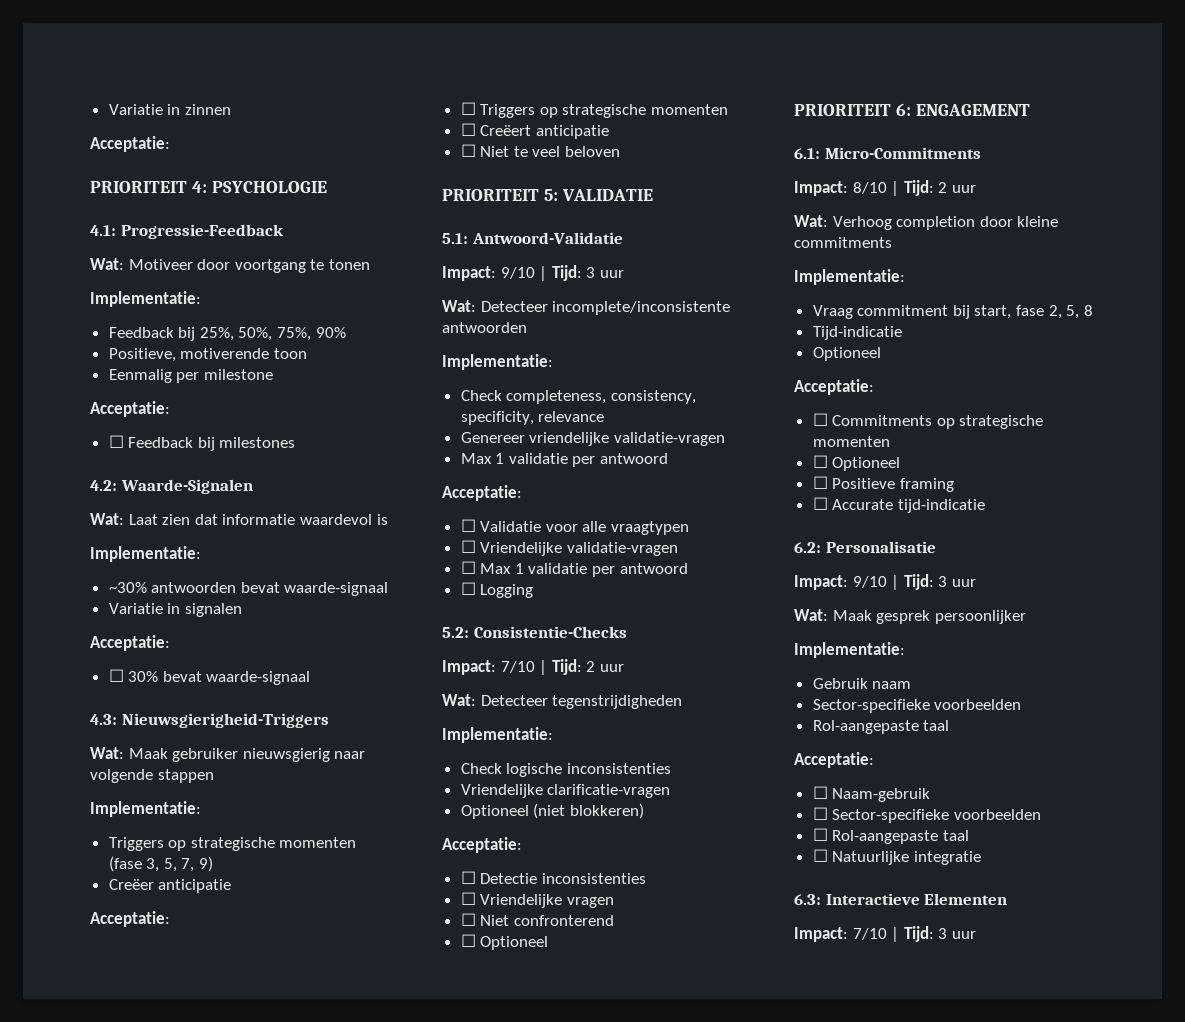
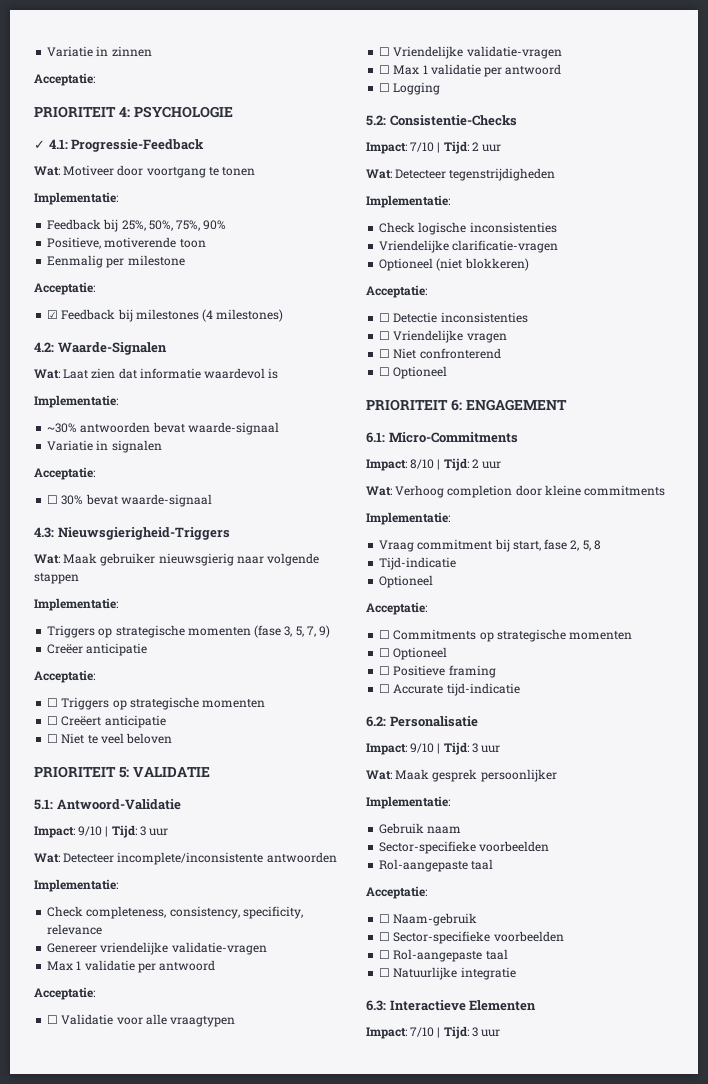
- 4.1: Progressie-Feedback
+ ✓ 4.1: Progressie-Feedback
- ☐ Feedback bij milestones
+ ☑ Feedback bij milestones (4 milestones)

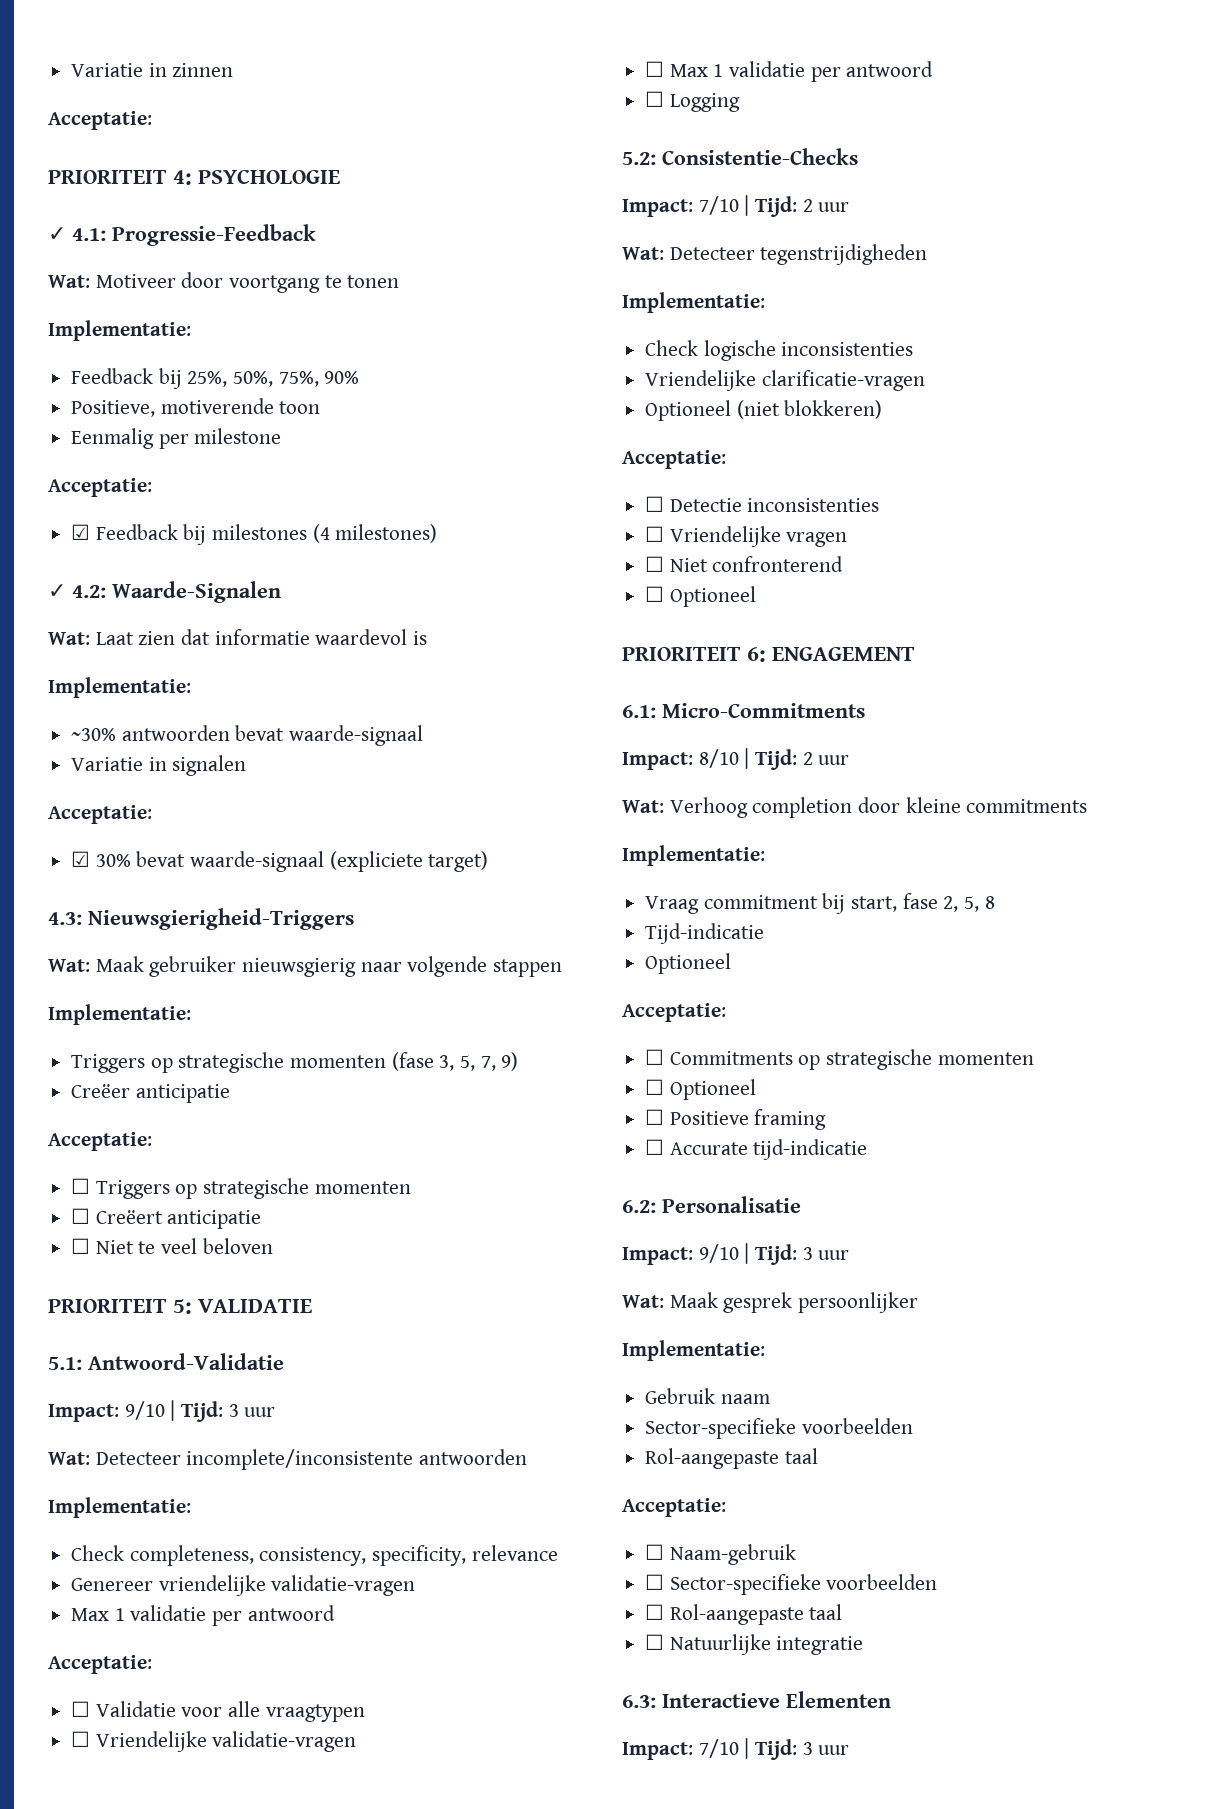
- 4.2: Waarde-Signalen
+ ✓ 4.2: Waarde-Signalen
- ☐ 30% bevat waarde-signaal
+ ☑ 30% bevat waarde-signaal (expliciete target)

